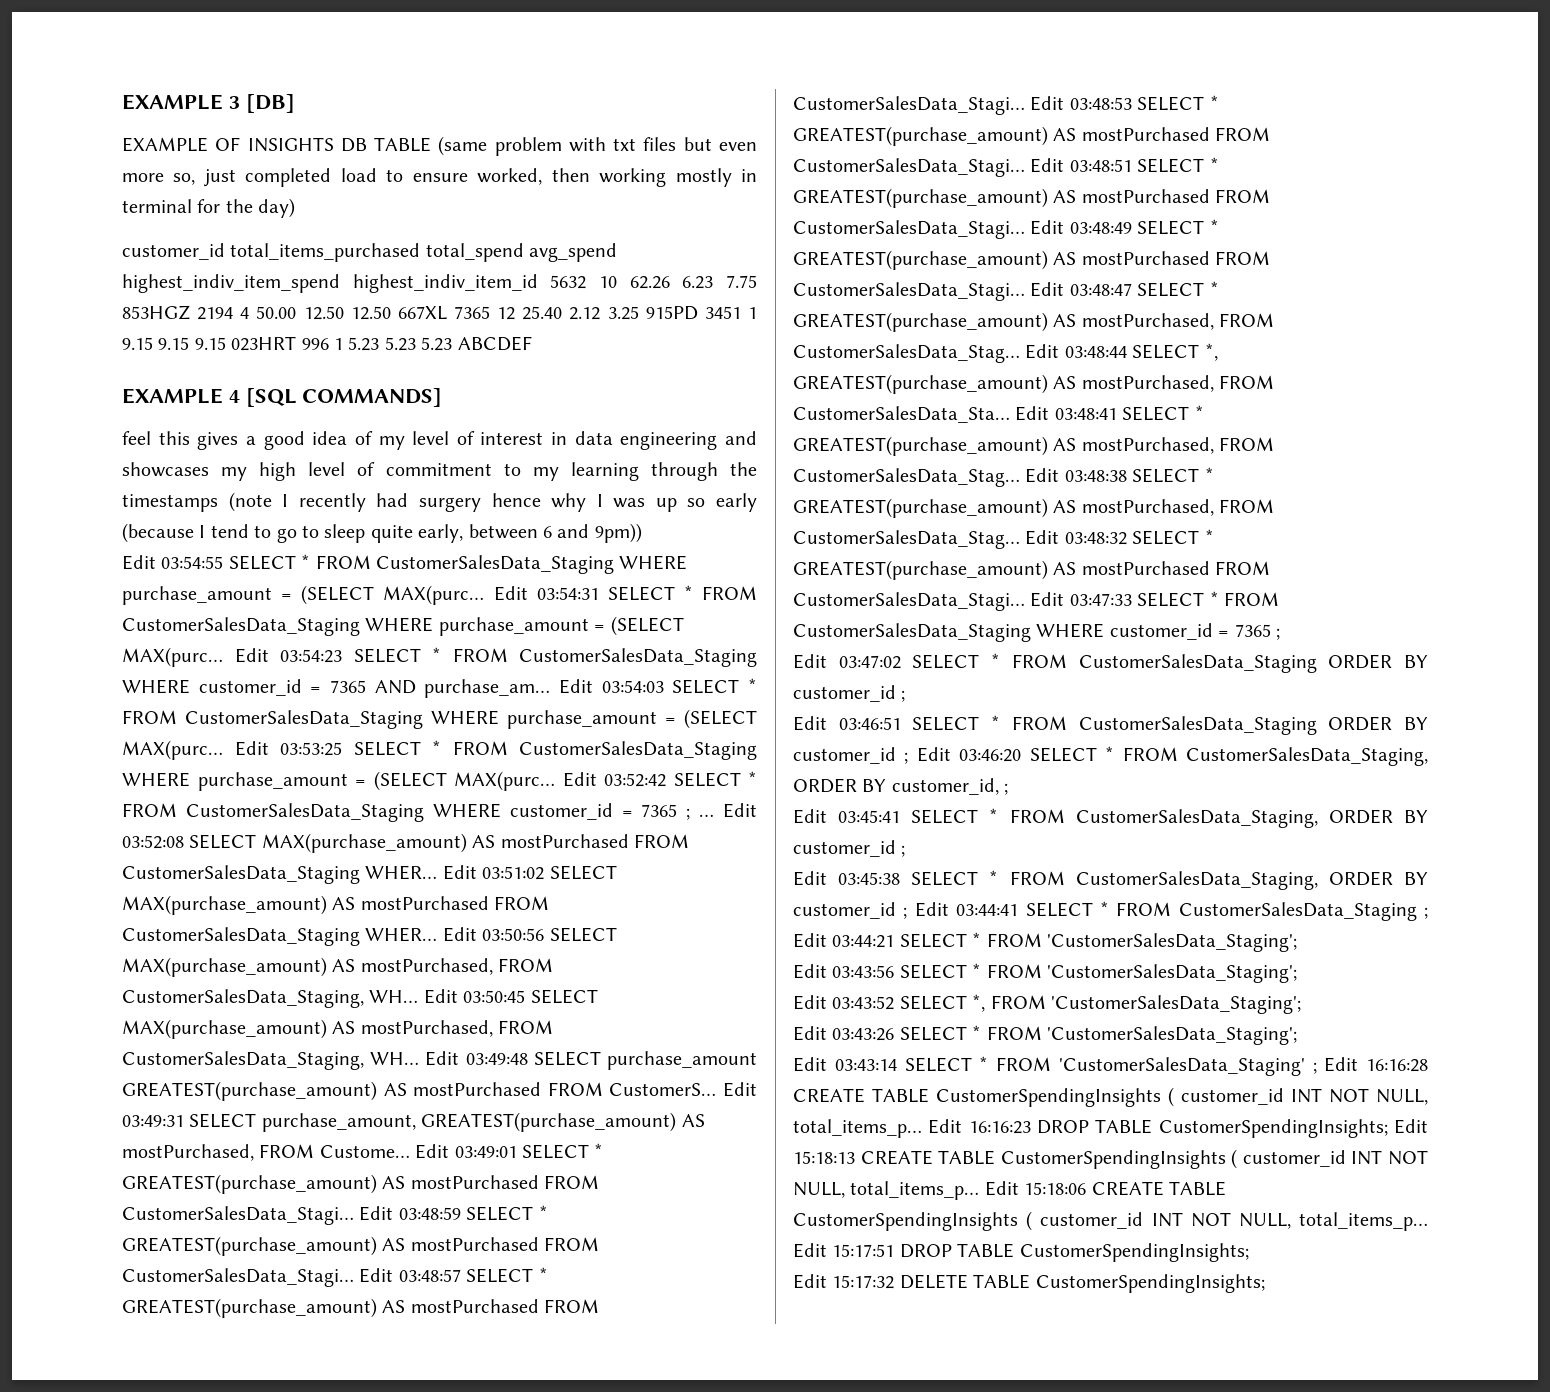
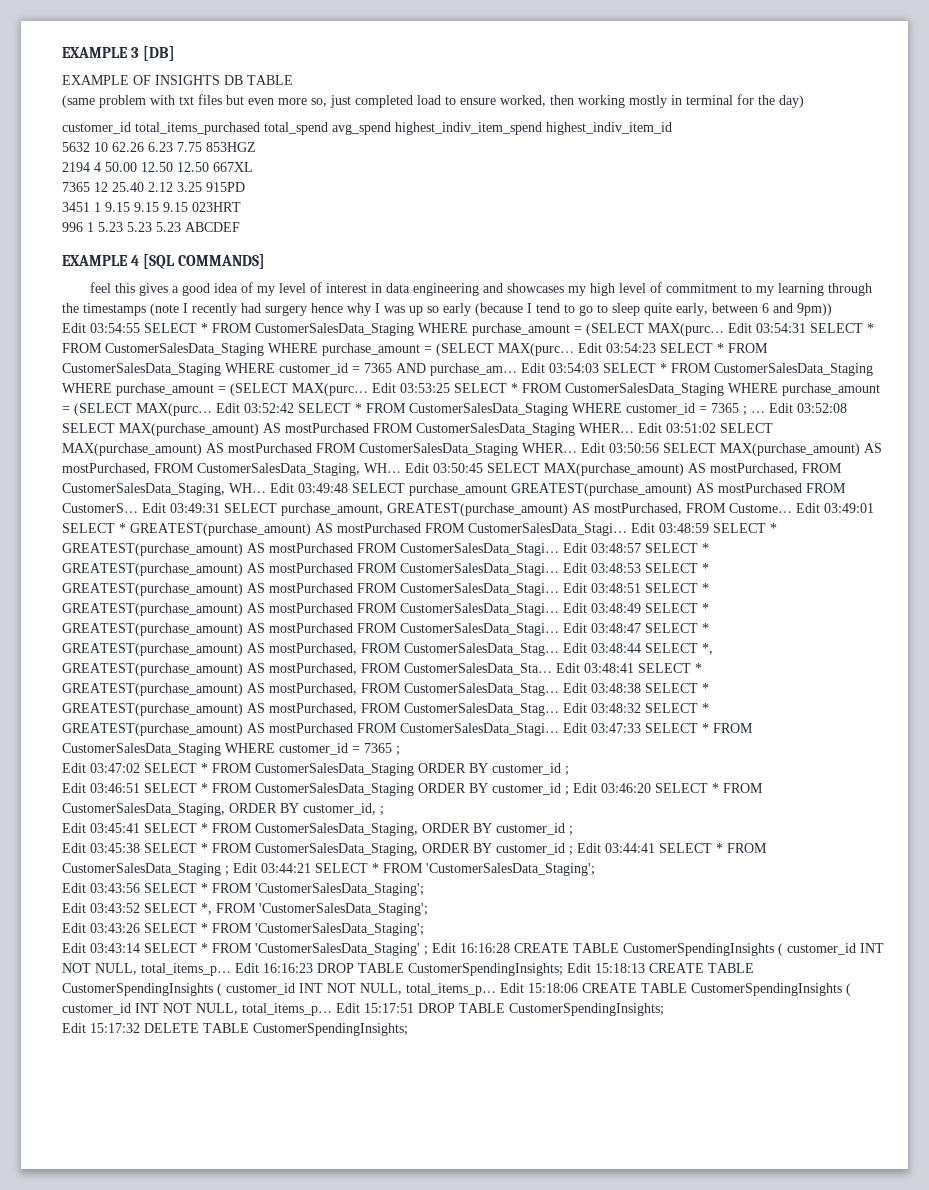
- EXAMPLE OF INSIGHTS DB TABLE (same problem with txt files but even more so, just completed load to ensure worked, then working mostly in terminal for the day)
+ EXAMPLE OF INSIGHTS DB TABLE
+ (same problem with txt files but even more so, just completed load to ensure worked, then working mostly in terminal for the day)
- customer_id total_items_purchased total_spend avg_spend highest_indiv_item_spend highest_indiv_item_id 5632 10 62.26 6.23 7.75 853HGZ 2194 4 50.00 12.50 12.50 667XL 7365 12 25.40 2.12 3.25 915PD 3451 1 9.15 9.15 9.15 023HRT 996 1 5.23 5.23 5.23 ABCDEF
+ customer_id total_items_purchased total_spend avg_spend highest_indiv_item_spend highest_indiv_item_id
+ 5632 10 62.26 6.23 7.75 853HGZ
+ 2194 4 50.00 12.50 12.50 667XL
+ 7365 12 25.40 2.12 3.25 915PD
+ 3451 1 9.15 9.15 9.15 023HRT
+ 996 1 5.23 5.23 5.23 ABCDEF

